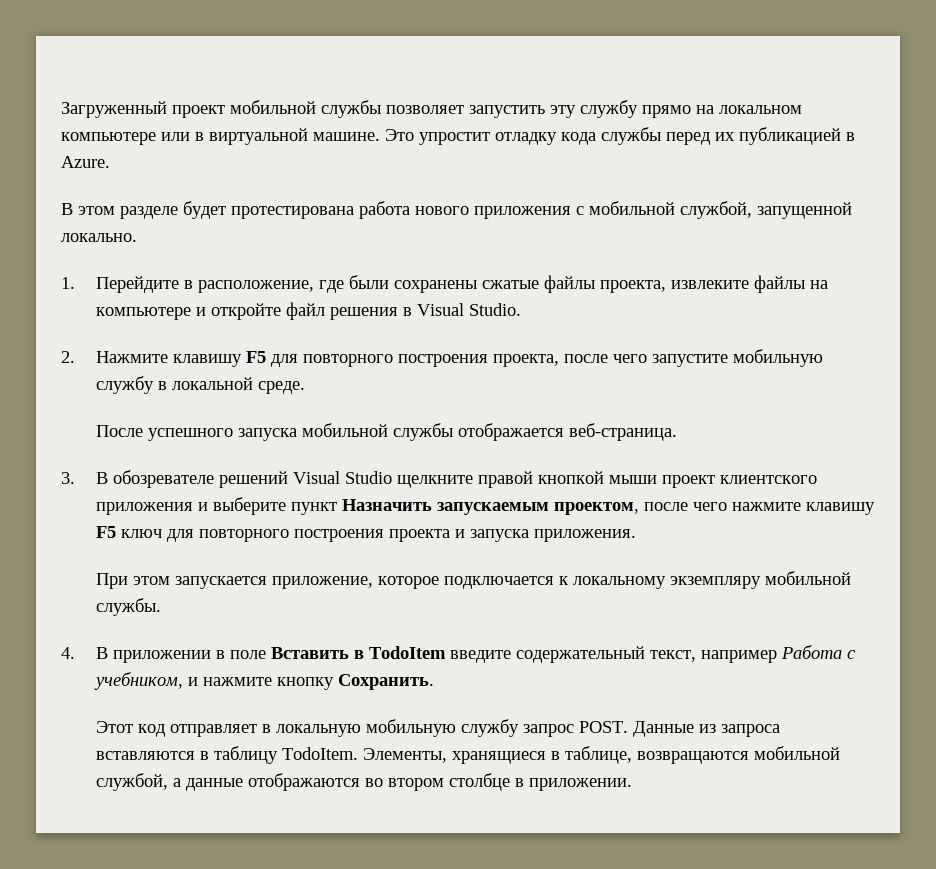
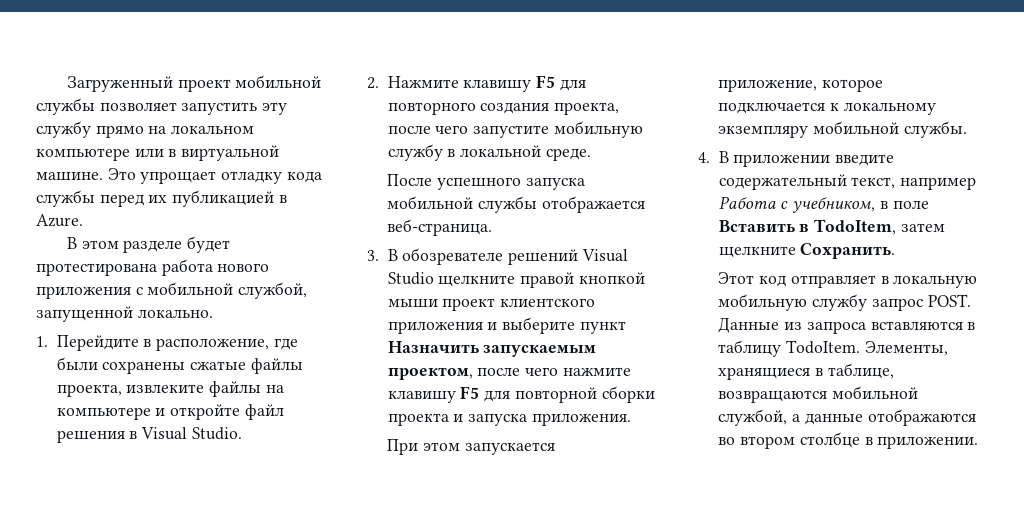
- Это упростит отладку кода службы перед их публикацией в Azure.
+ Это упрощает отладку кода службы перед их публикацией в Azure.
- 2. Нажмите клавишу F5 для повторного построения проекта, после чего запустите мобильную службу в локальной среде.
+ 2. Нажмите клавишу F5 для повторного создания проекта, после чего запустите мобильную службу в локальной среде.
- 3. В обозревателе решений Visual Studio щелкните правой кнопкой мыши проект клиентского приложения и выберите пункт Назначить запускаемым проектом, после чего нажмите клавишу F5 ключ для повторного построения проекта и запуска приложения.
+ 3. В обозревателе решений Visual Studio щелкните правой кнопкой мыши проект клиентского приложения и выберите пункт Назначить запускаемым проектом, после чего нажмите клавишу F5 для повторной сборки проекта и запуска приложения.
- 4. В приложении в поле Вставить в TodoItem введите содержательный текст, например Работа с учебником, и нажмите кнопку Сохранить.
+ 4. В приложении введите содержательный текст, например Работа с учебником, в поле Вставить в TodoItem, затем щелкните Сохранить.

